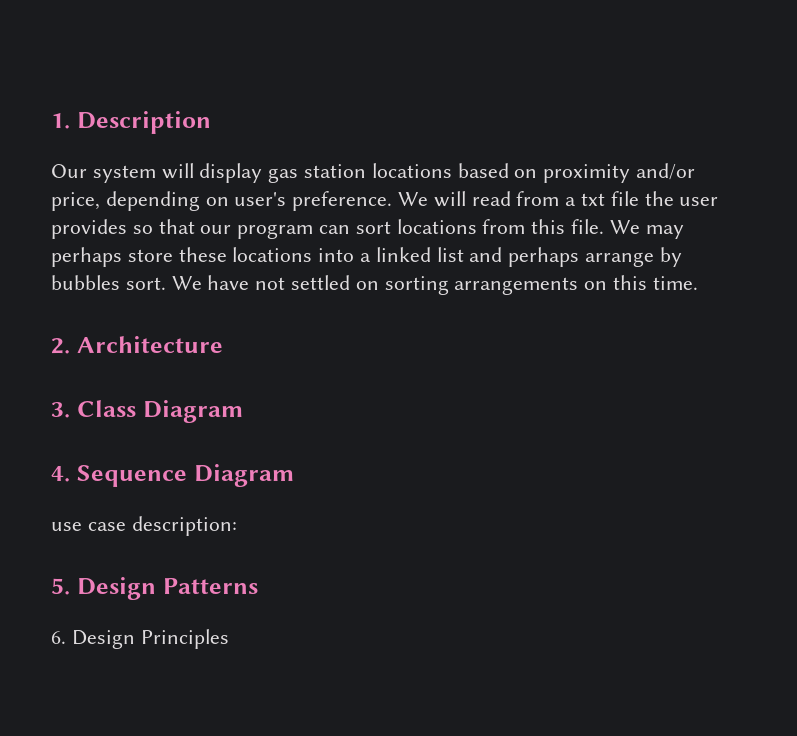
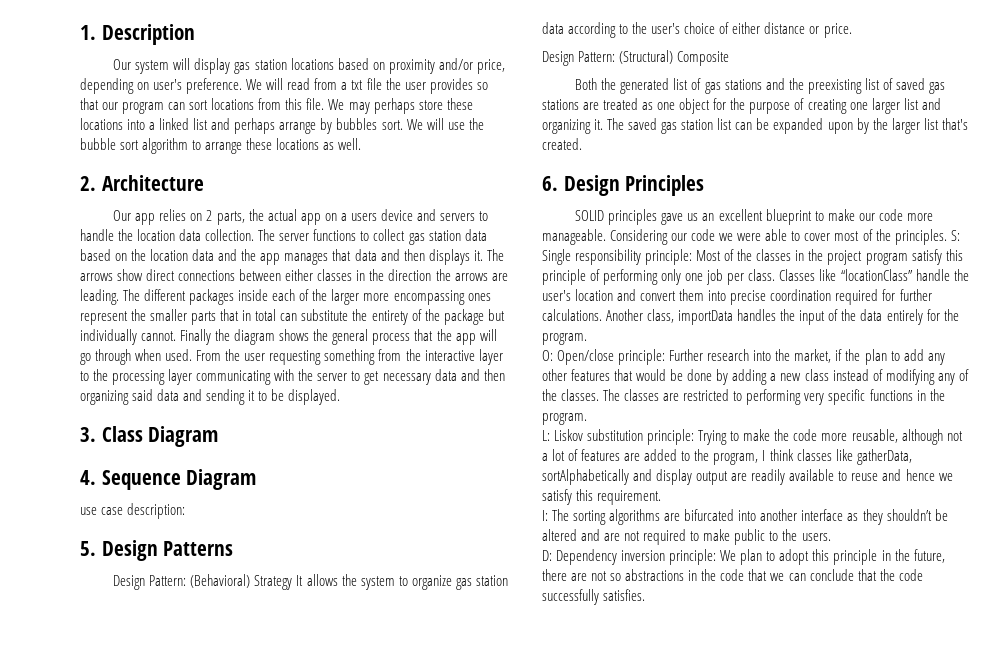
- We have not settled on sorting arrangements on this time.
+ We will use the bubble sort algorithm to arrange these locations as well.
  2. Architecture
+ Our app relies on 2 parts, the actual app on a users device and servers to handle the location data collection. The server functions to collect gas station data based on the location data and the app manages that data and then displays it. The arrows show direct connections between either classes in the direction the arrows are leading. The different packages inside each of the larger more encompassing ones represent the smaller parts that in total can substitute the entirety of the package but individually cannot. Finally the diagram shows the general process that the app will go through when used. From the user requesting something from the interactive layer to the processing layer communicating with the server to get necessary data and then organizing said data and sending it to be displayed.
+ Design Pattern: (Behavioral) Strategy It allows the system to organize gas station data according to the user's choice of either distance or price.
+ Design Pattern: (Structural) Composite
+ Both the generated list of gas stations and the preexisting list of saved gas stations are treated as one object for the purpose of creating one larger list and organizing it. The saved gas station list can be expanded upon by the larger list that's created.
  6. Design Principles
+ SOLID principles gave us an excellent blueprint to make our code more manageable. Considering our code we were able to cover most of the principles. S: Single responsibility principle: Most of the classes in the project program satisfy this principle of performing only one job per class. Classes like “locationClass” handle the user's location and convert them into precise coordination required for further calculations. Another class, importData handles the input of the data entirely for the program.
+ O: Open/close principle: Further research into the market, if the plan to add any other features that would be done by adding a new class instead of modifying any of the classes. The classes are restricted to performing very specific functions in the program.
+ L: Liskov substitution principle: Trying to make the code more reusable, although not a lot of features are added to the program, I think classes like gatherData, sortAlphabetically and display output are readily available to reuse and hence we satisfy this requirement.
+ I: The sorting algorithms are bifurcated into another interface as they shouldn’t be altered and are not required to make public to the users.
+ D: Dependency inversion principle: We plan to adopt this principle in the future, there are not so abstractions in the code that we can conclude that the code successfully satisfies.

